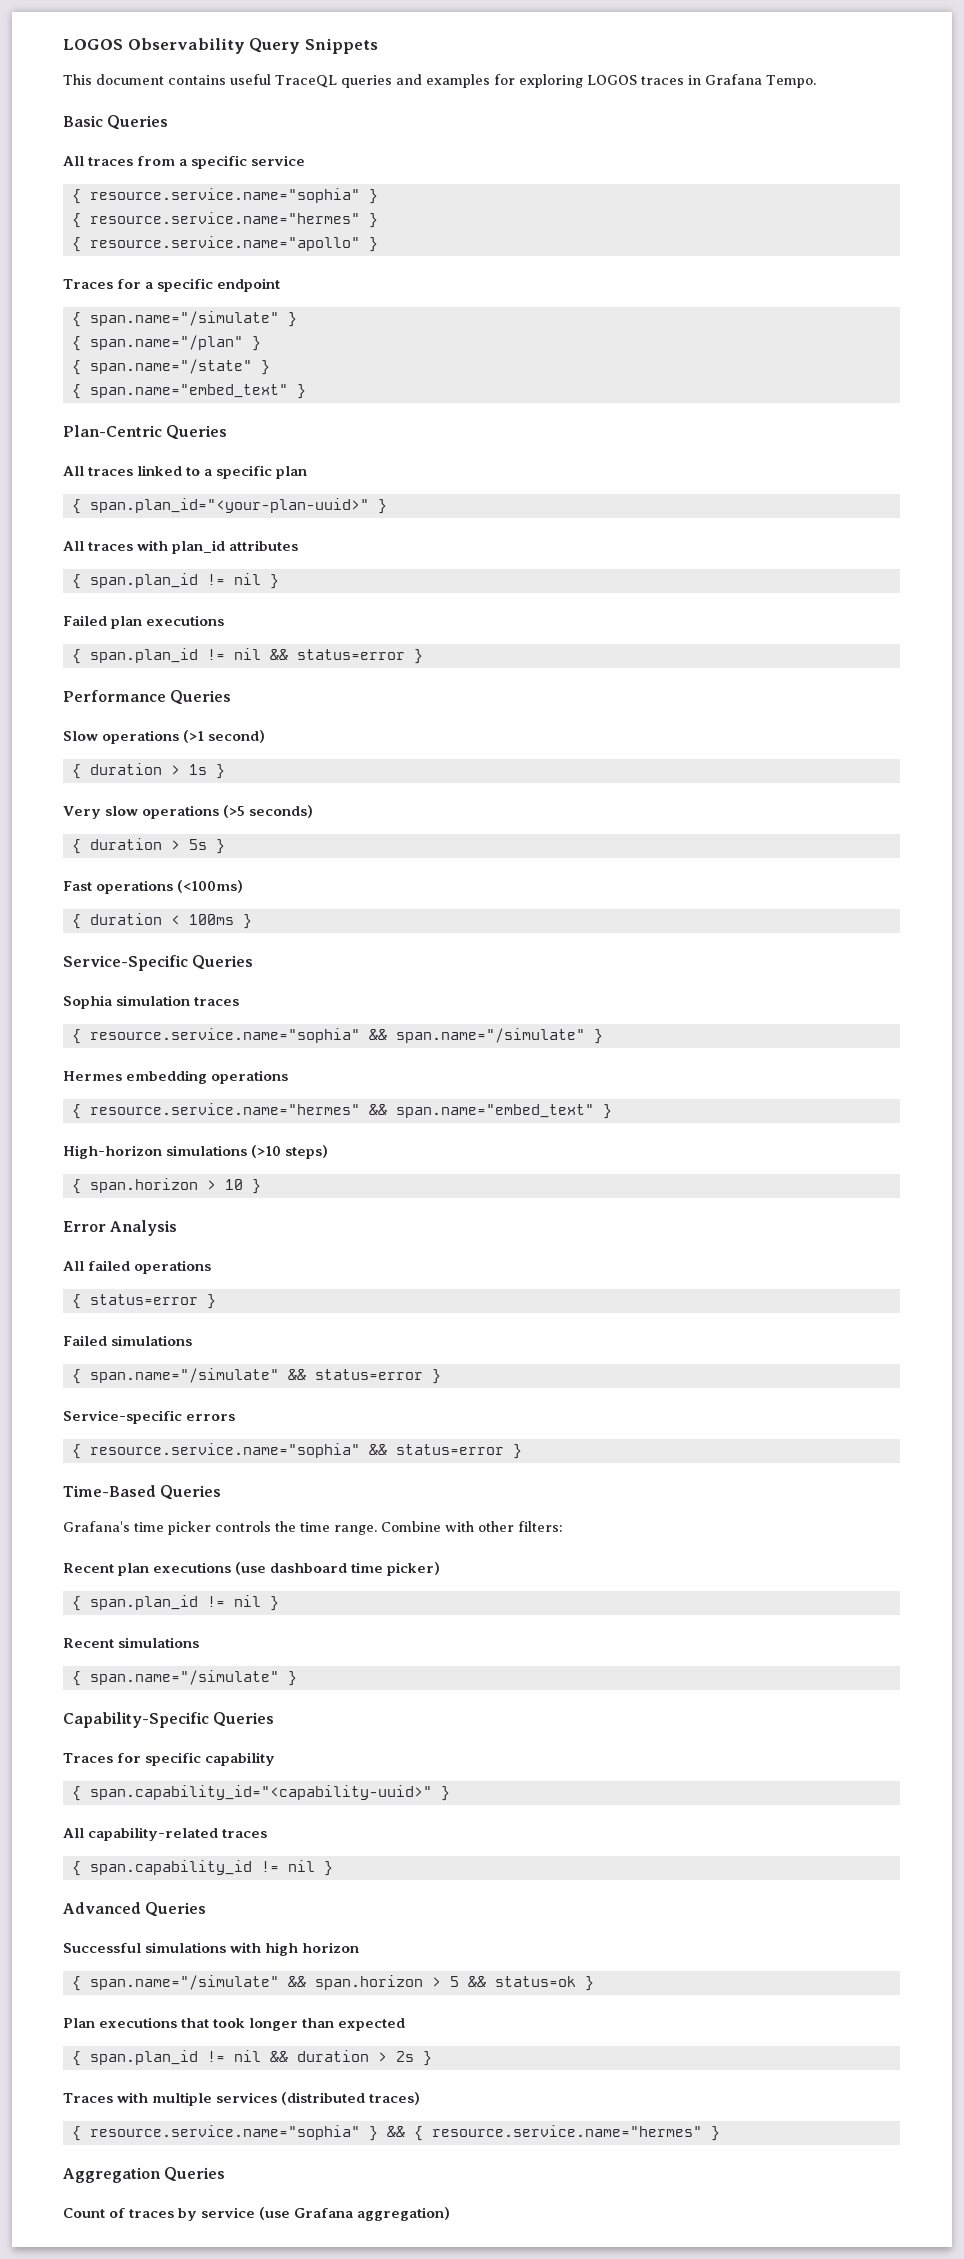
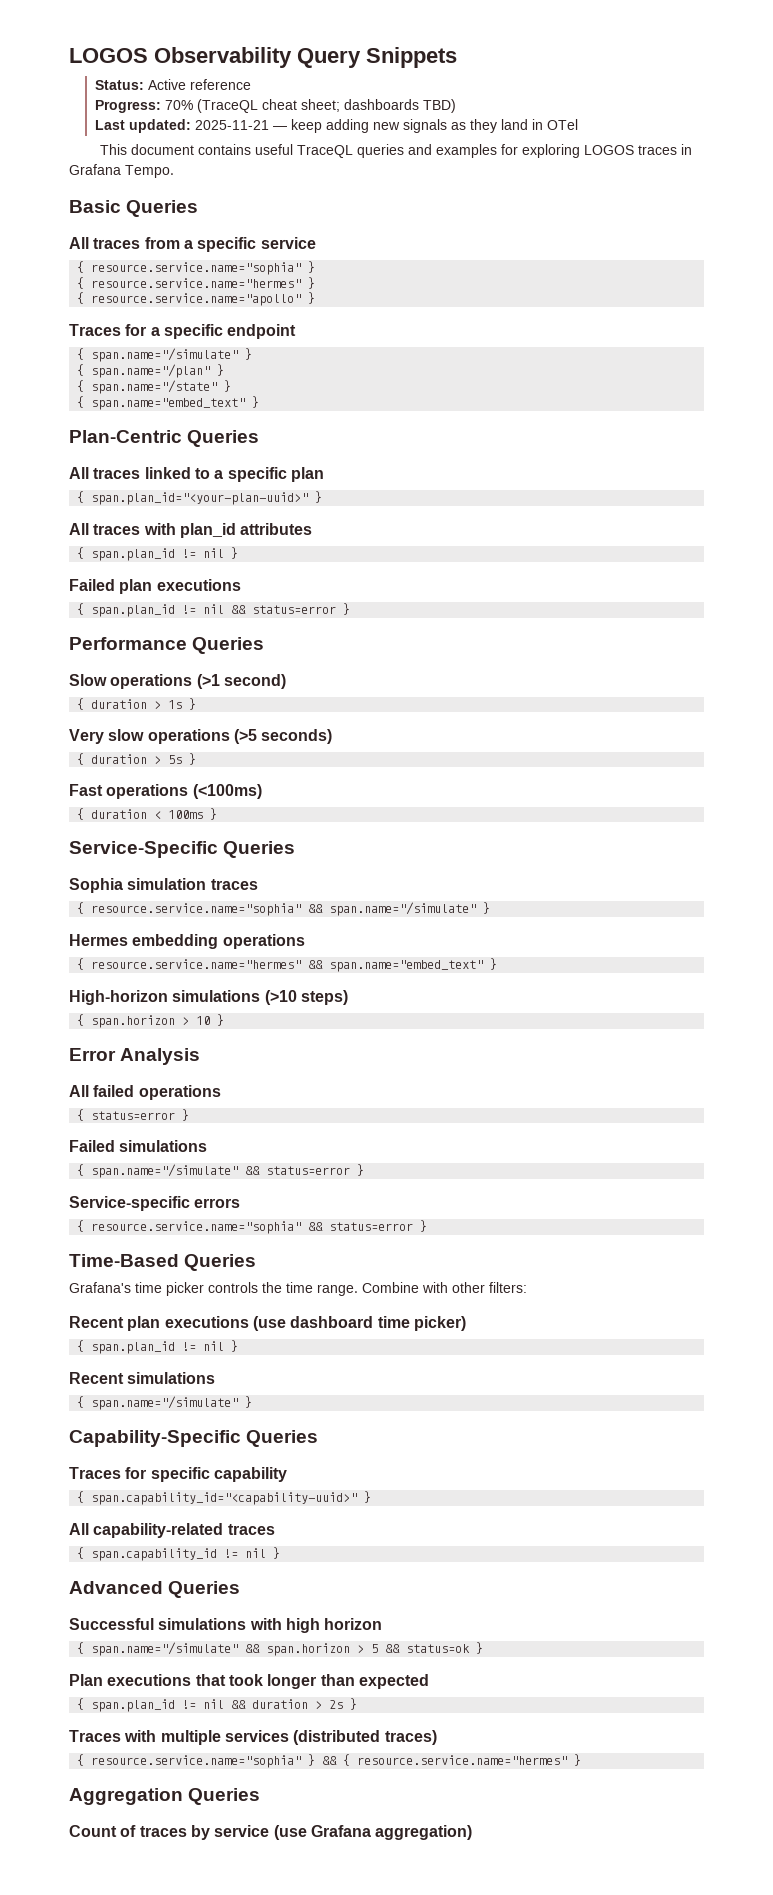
+ Status: Active reference
+ Progress: 70% (TraceQL cheat sheet; dashboards TBD)
+ Last updated: 2025-11-21 — keep adding new signals as they land in OTel

